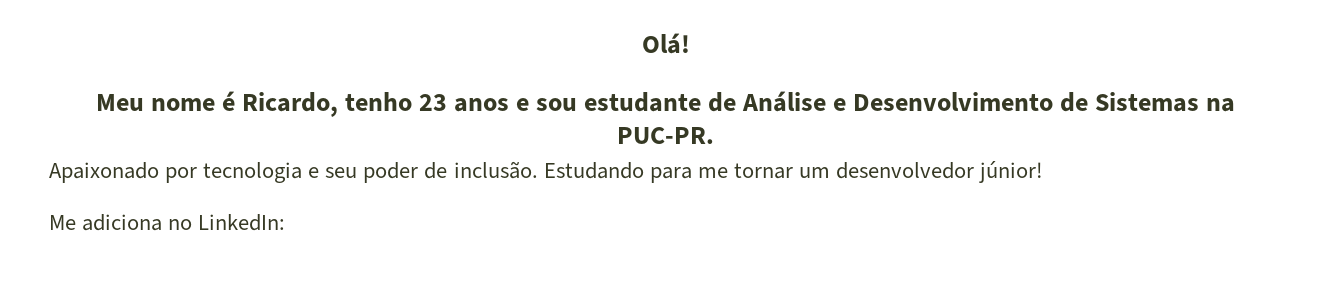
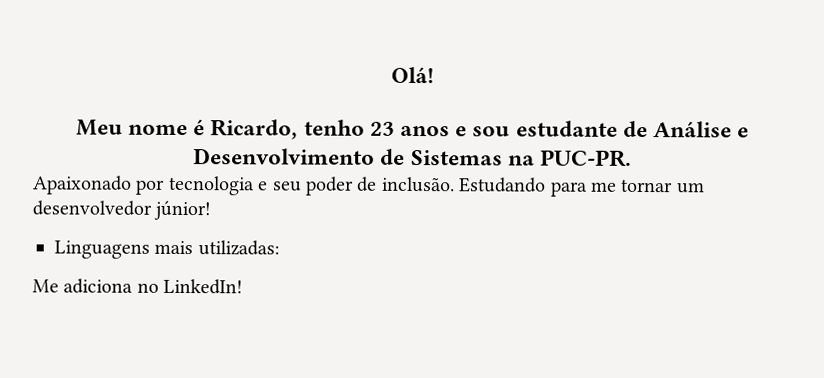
+ Linguagens mais utilizadas:
- Me adiciona no LinkedIn:
+ Me adiciona no LinkedIn!

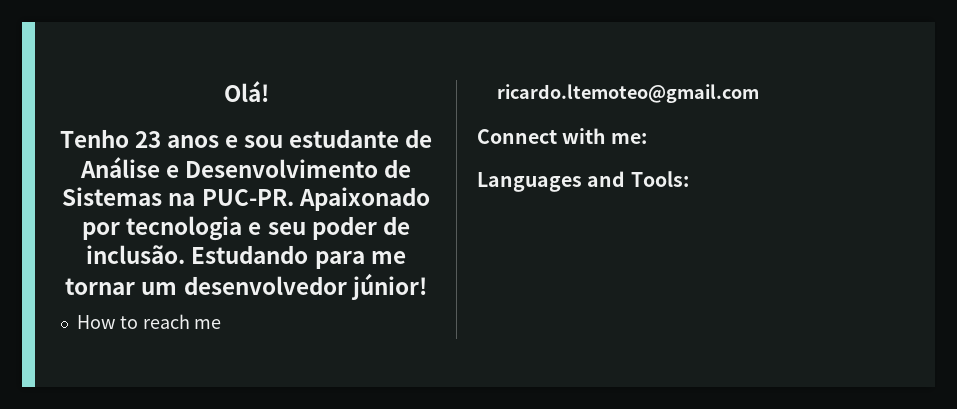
- Meu nome é Ricardo, tenho 23 anos e sou estudante de Análise e Desenvolvimento de Sistemas na PUC-PR.
- Apaixonado por tecnologia e seu poder de inclusão.
+ Tenho 23 anos e sou estudante de Análise e Desenvolvimento de Sistemas na PUC-PR. Apaixonado por tecnologia e seu poder de inclusão.
- Linguagens mais utilizadas:
- Me adiciona no LinkedIn!
+ How to reach me ricardo.ltemoteo@gmail.com
+ Connect with me:
+ Languages and Tools:

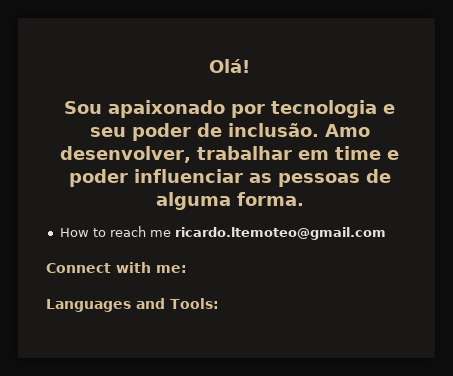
- Tenho 23 anos e sou estudante de Análise e Desenvolvimento de Sistemas na PUC-PR. Apaixonado por tecnologia e seu poder de inclusão.
+ Sou apaixonado por tecnologia e seu poder de inclusão.
- Estudando para me tornar um desenvolvedor júnior!
+ Amo desenvolver, trabalhar em time e poder influenciar as pessoas de alguma forma.

